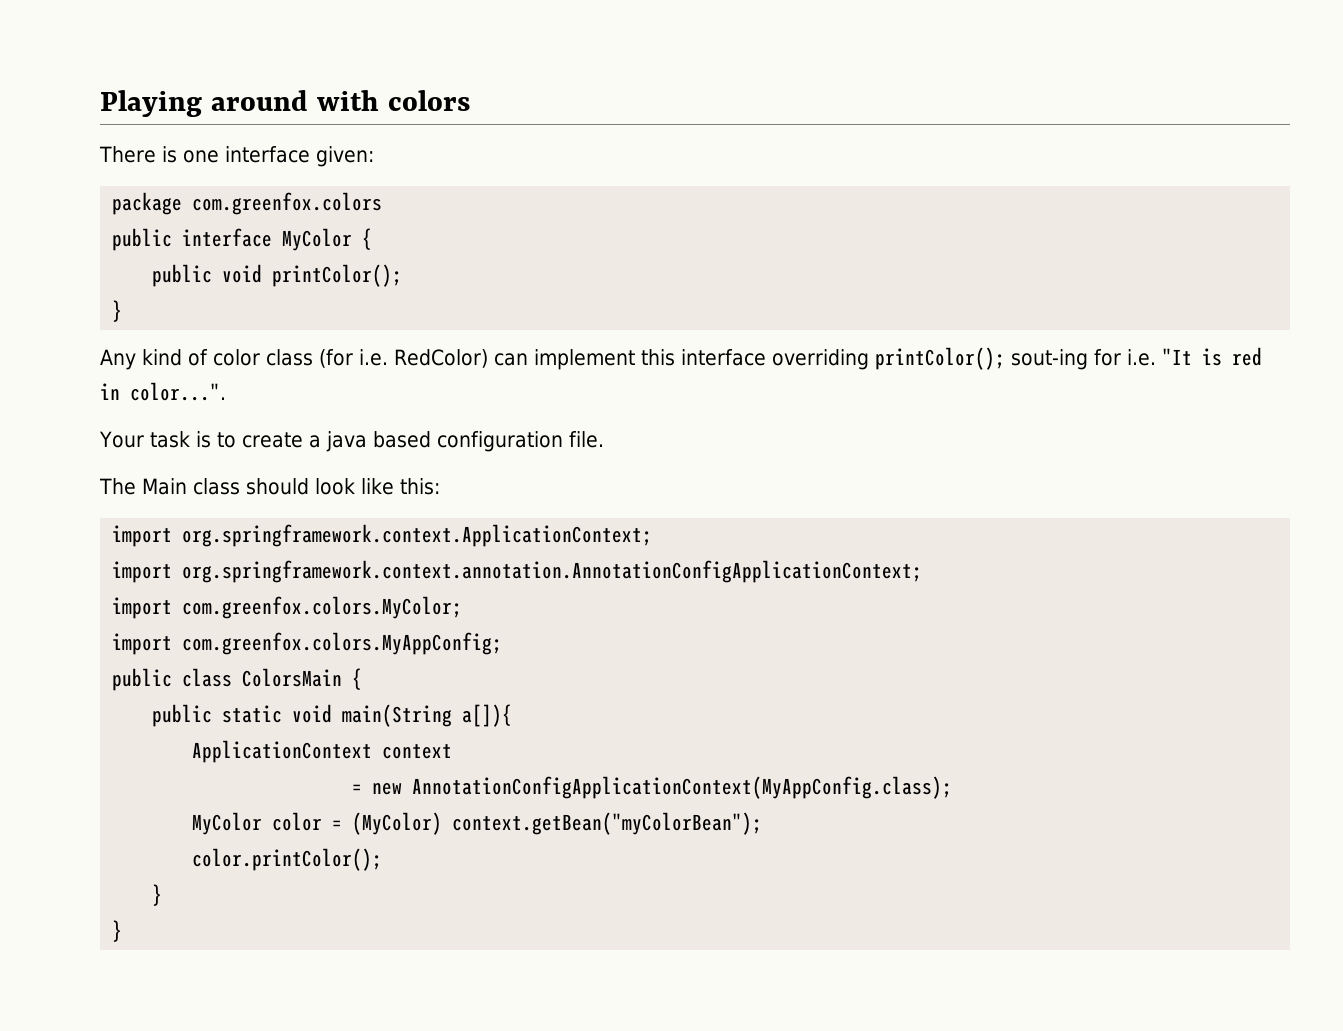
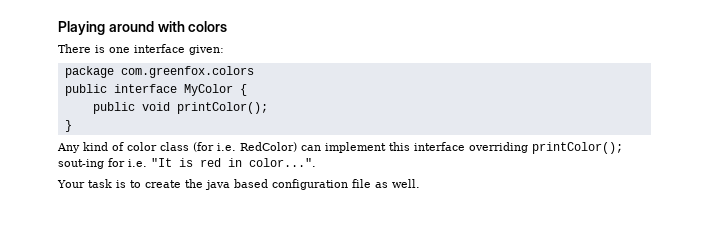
- Your task is to create a java based configuration file.
- The Main class should look like this:
- import org.springframework.context.ApplicationContext;
- import org.springframework.context.annotation.AnnotationConfigApplicationContext;
- import com.greenfox.colors.MyColor;
- import com.greenfox.colors.MyAppConfig;
- public class ColorsMain {
- public static void main(String a[]){
- ApplicationContext context
- = new AnnotationConfigApplicationContext(MyAppConfig.class);
- MyColor color = (MyColor) context.getBean("myColorBean");
- color.printColor();
- }
- }
+ Your task is to create the java based configuration file as well.

